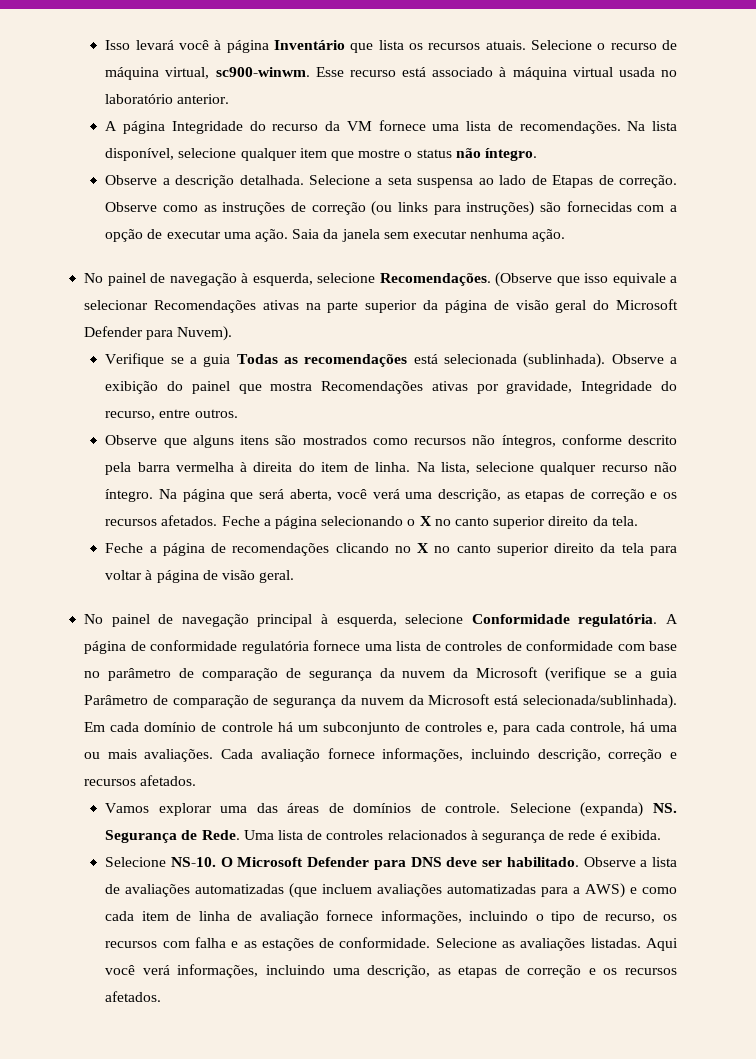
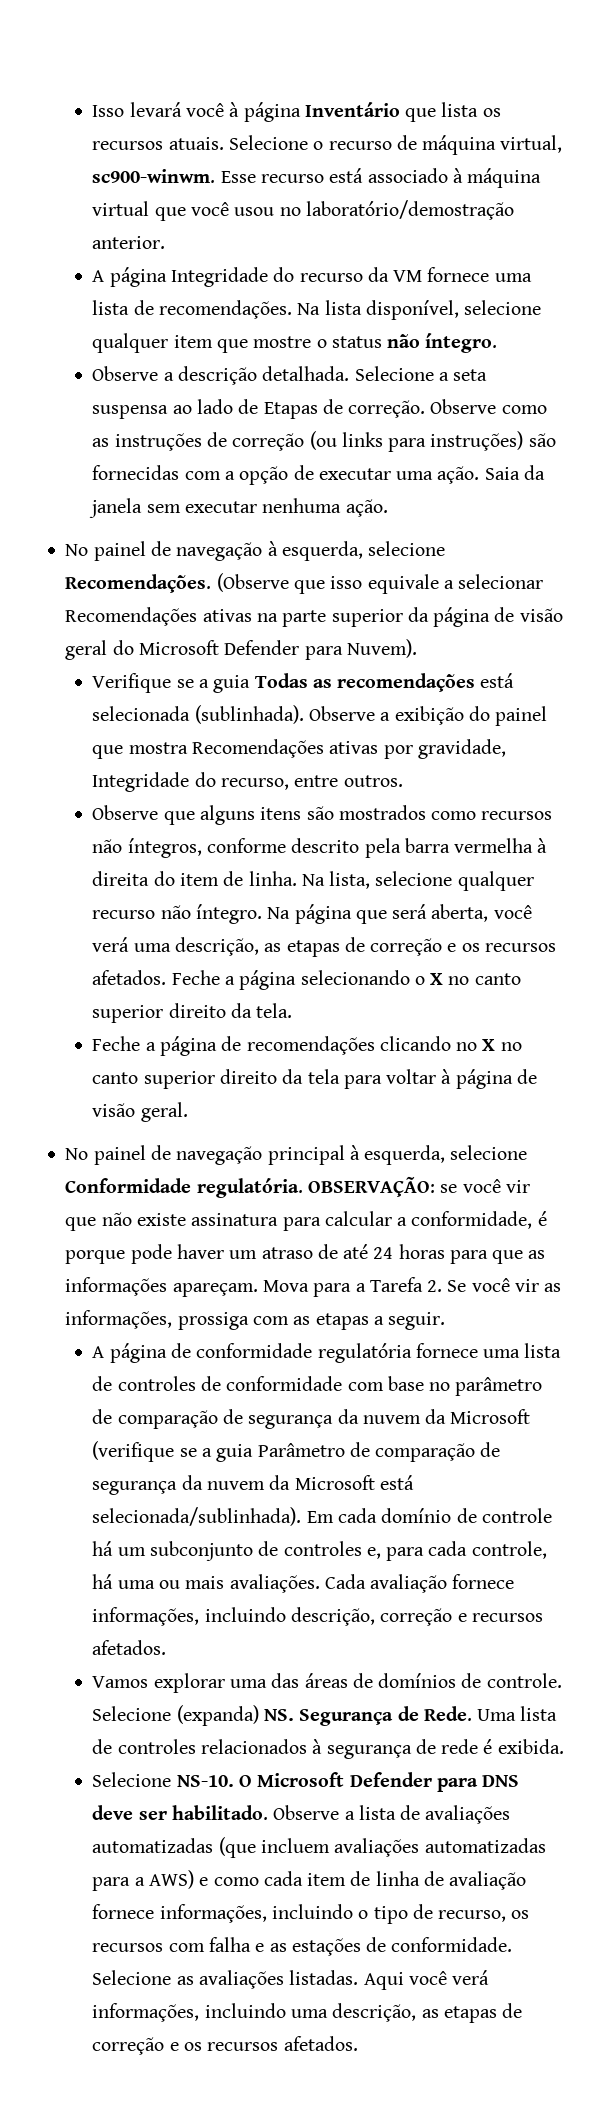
- Esse recurso está associado à máquina virtual usada no laboratório anterior.
+ Esse recurso está associado à máquina virtual que você usou no laboratório/demostração anterior.
- No painel de navegação principal à esquerda, selecione Conformidade regulatória. A página de conformidade regulatória fornece uma lista de controles de conformidade com base no parâmetro de comparação de segurança da nuvem da Microsoft (verifique se a guia Parâmetro de comparação de segurança da nuvem da Microsoft está selecionada/sublinhada).
+ No painel de navegação principal à esquerda, selecione Conformidade regulatória. OBSERVAÇÃO: se você vir que não existe assinatura para calcular a conformidade, é porque pode haver um atraso de até 24 horas para que as informações apareçam. Mova para a Tarefa 2. Se você vir as informações, prossiga com as etapas a seguir.
+ A página de conformidade regulatória fornece uma lista de controles de conformidade com base no parâmetro de comparação de segurança da nuvem da Microsoft (verifique se a guia Parâmetro de comparação de segurança da nuvem da Microsoft está selecionada/sublinhada).

